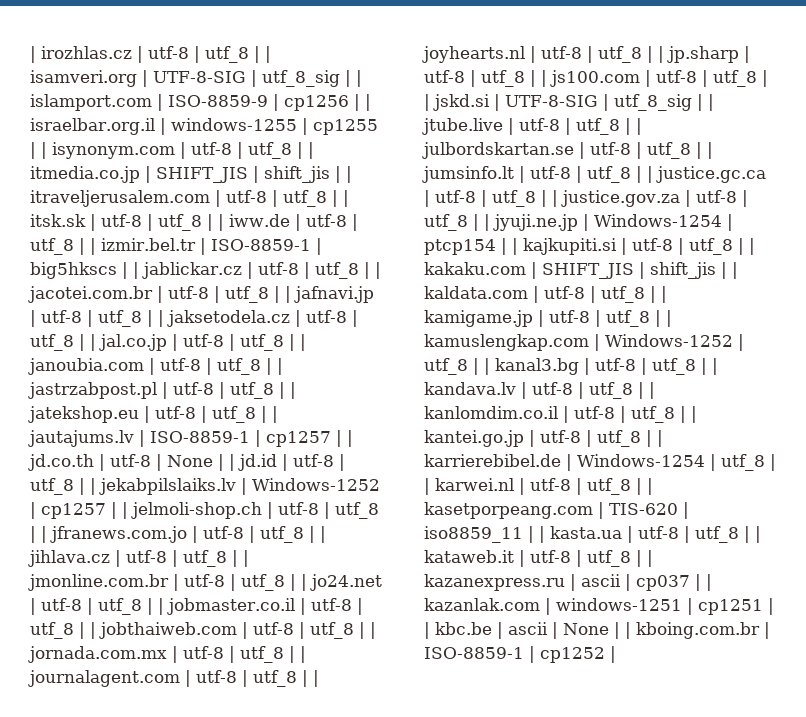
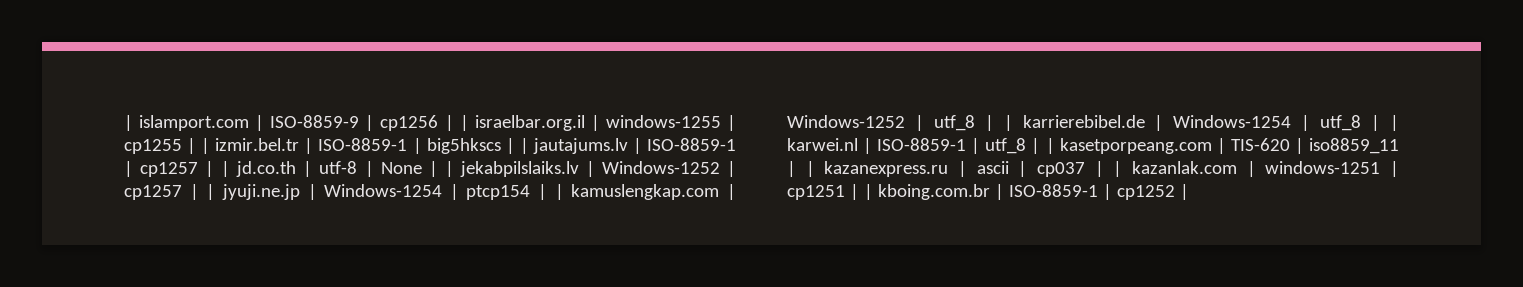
- | irozhlas.cz | utf-8 | utf_8 | | isamveri.org | UTF-8-SIG | utf_8_sig | | islamport.com | ISO-8859-9 | cp1256 | | israelbar.org.il | windows-1255 | cp1255 | | isynonym.com | utf-8 | utf_8 | | itmedia.co.jp | SHIFT_JIS | shift_jis | | itraveljerusalem.com | utf-8 | utf_8 | | itsk.sk | utf-8 | utf_8 | | iww.de | utf-8 | utf_8 | | izmir.bel.tr | ISO-8859-1 | big5hkscs | | jablickar.cz | utf-8 | utf_8 | | jacotei.com.br | utf-8 | utf_8 | | jafnavi.jp | utf-8 | utf_8 | | jaksetodela.cz | utf-8 | utf_8 | | jal.co.jp | utf-8 | utf_8 | | janoubia.com | utf-8 | utf_8 | | jastrzabpost.pl | utf-8 | utf_8 | | jatekshop.eu | utf-8 | utf_8 | | jautajums.lv | ISO-8859-1 | cp1257 | | jd.co.th | utf-8 | None | | jd.id | utf-8 | utf_8 | | jekabpilslaiks.lv | Windows-1252 | cp1257 | | jelmoli-shop.ch | utf-8 | utf_8 | | jfranews.com.jo | utf-8 | utf_8 | | jihlava.cz | utf-8 | utf_8 | | jmonline.com.br | utf-8 | utf_8 | | jo24.net | utf-8 | utf_8 | | jobmaster.co.il | utf-8 | utf_8 | | jobthaiweb.com | utf-8 | utf_8 | | jornada.com.mx | utf-8 | utf_8 | | journalagent.com | utf-8 | utf_8 | | joyhearts.nl | utf-8 | utf_8 | | jp.sharp | utf-8 | utf_8 | | js100.com | utf-8 | utf_8 | | jskd.si | UTF-8-SIG | utf_8_sig | | jtube.live | utf-8 | utf_8 | | julbordskartan.se | utf-8 | utf_8 | | jumsinfo.lt | utf-8 | utf_8 | | justice.gc.ca | utf-8 | utf_8 | | justice.gov.za | utf-8 | utf_8 | | jyuji.ne.jp | Windows-1254 | ptcp154 | | kajkupiti.si | utf-8 | utf_8 | | kakaku.com | SHIFT_JIS | shift_jis | | kaldata.com | utf-8 | utf_8 | | kamigame.jp | utf-8 | utf_8 | | kamuslengkap.com | Windows-1252 | utf_8 | | kanal3.bg | utf-8 | utf_8 | | kandava.lv | utf-8 | utf_8 | | kanlomdim.co.il | utf-8 | utf_8 | | kantei.go.jp | utf-8 | utf_8 | | karrierebibel.de | Windows-1254 | utf_8 | | karwei.nl | utf-8 | utf_8 | | kasetporpeang.com | TIS-620 | iso8859_11 | | kasta.ua | utf-8 | utf_8 | | kataweb.it | utf-8 | utf_8 | | kazanexpress.ru | ascii | cp037 | | kazanlak.com | windows-1251 | cp1251 | | kbc.be | ascii | None | | kboing.com.br | ISO-8859-1 | cp1252 |
+ | islamport.com | ISO-8859-9 | cp1256 | | israelbar.org.il | windows-1255 | cp1255 | | izmir.bel.tr | ISO-8859-1 | big5hkscs | | jautajums.lv | ISO-8859-1 | cp1257 | | jd.co.th | utf-8 | None | | jekabpilslaiks.lv | Windows-1252 | cp1257 | | jyuji.ne.jp | Windows-1254 | ptcp154 | | kamuslengkap.com | Windows-1252 | utf_8 | | karrierebibel.de | Windows-1254 | utf_8 | | karwei.nl | ISO-8859-1 | utf_8 | | kasetporpeang.com | TIS-620 | iso8859_11 | | kazanexpress.ru | ascii | cp037 | | kazanlak.com | windows-1251 | cp1251 | | kboing.com.br | ISO-8859-1 | cp1252 |

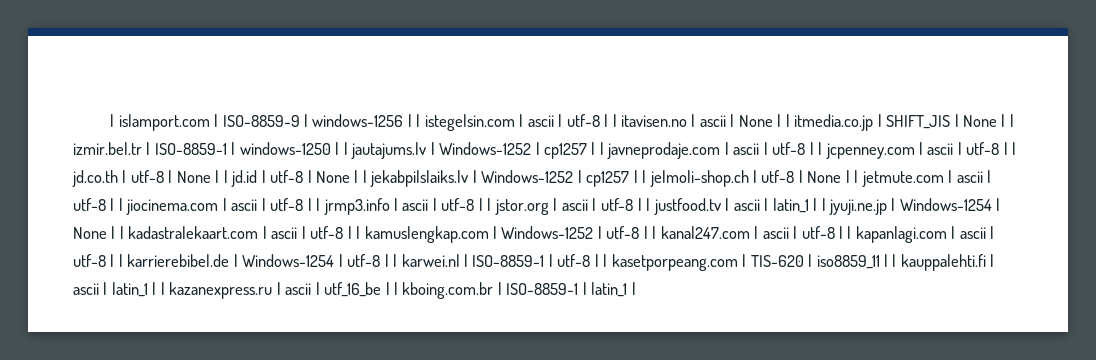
- | islamport.com | ISO-8859-9 | cp1256 | | israelbar.org.il | windows-1255 | cp1255 | | izmir.bel.tr | ISO-8859-1 | big5hkscs | | jautajums.lv | ISO-8859-1 | cp1257 | | jd.co.th | utf-8 | None | | jekabpilslaiks.lv | Windows-1252 | cp1257 | | jyuji.ne.jp | Windows-1254 | ptcp154 | | kamuslengkap.com | Windows-1252 | utf_8 | | karrierebibel.de | Windows-1254 | utf_8 | | karwei.nl | ISO-8859-1 | utf_8 | | kasetporpeang.com | TIS-620 | iso8859_11 | | kazanexpress.ru | ascii | cp037 | | kazanlak.com | windows-1251 | cp1251 | | kboing.com.br | ISO-8859-1 | cp1252 |
+ | islamport.com | ISO-8859-9 | windows-1256 | | istegelsin.com | ascii | utf-8 | | itavisen.no | ascii | None | | itmedia.co.jp | SHIFT_JIS | None | | izmir.bel.tr | ISO-8859-1 | windows-1250 | | jautajums.lv | Windows-1252 | cp1257 | | javneprodaje.com | ascii | utf-8 | | jcpenney.com | ascii | utf-8 | | jd.co.th | utf-8 | None | | jd.id | utf-8 | None | | jekabpilslaiks.lv | Windows-1252 | cp1257 | | jelmoli-shop.ch | utf-8 | None | | jetmute.com | ascii | utf-8 | | jiocinema.com | ascii | utf-8 | | jrmp3.info | ascii | utf-8 | | jstor.org | ascii | utf-8 | | justfood.tv | ascii | latin_1 | | jyuji.ne.jp | Windows-1254 | None | | kadastralekaart.com | ascii | utf-8 | | kamuslengkap.com | Windows-1252 | utf-8 | | kanal247.com | ascii | utf-8 | | kapanlagi.com | ascii | utf-8 | | karrierebibel.de | Windows-1254 | utf-8 | | karwei.nl | ISO-8859-1 | utf-8 | | kasetporpeang.com | TIS-620 | iso8859_11 | | kauppalehti.fi | ascii | latin_1 | | kazanexpress.ru | ascii | utf_16_be | | kboing.com.br | ISO-8859-1 | latin_1 |

